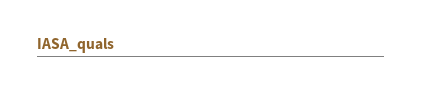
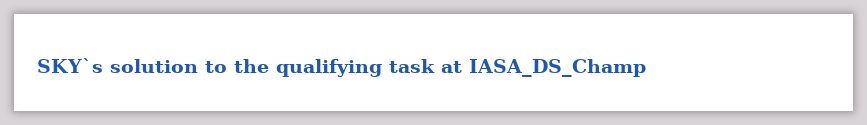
- IASA_quals
+ SKY`s solution to the qualifying task at IASA_DS_Champ

